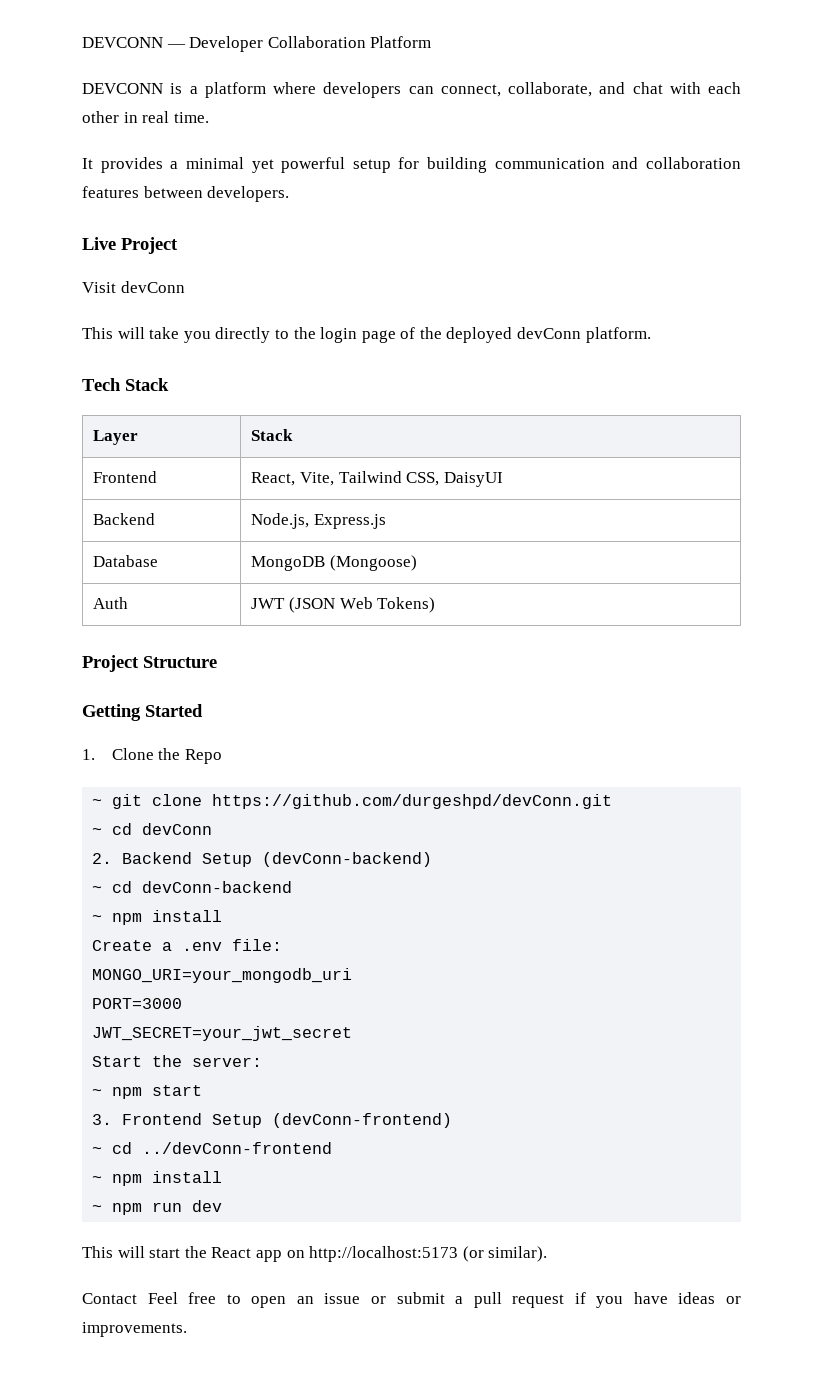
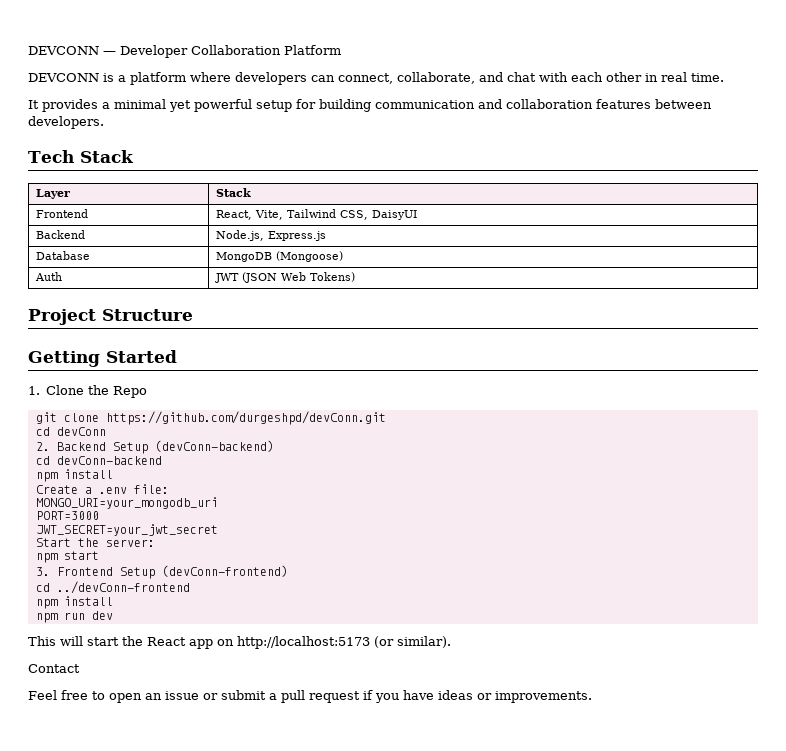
- Live Project
- Visit devConn
- This will take you directly to the login page of the deployed devConn platform.
- ~ git clone https://github.com/durgeshpd/devConn.git
+ git clone https://github.com/durgeshpd/devConn.git
- ~ cd devConn
+ cd devConn
- ~ cd devConn-backend
- ~ npm install
+ cd devConn-backend
+ npm install
- ~ npm start
+ npm start
- ~ cd ../devConn-frontend
- ~ npm install
- ~ npm run dev
+ cd ../devConn-frontend
+ npm install
+ npm run dev
- Contact Feel free to open an issue or submit a pull request if you have ideas or improvements.
+ Contact
+ Feel free to open an issue or submit a pull request if you have ideas or improvements.

